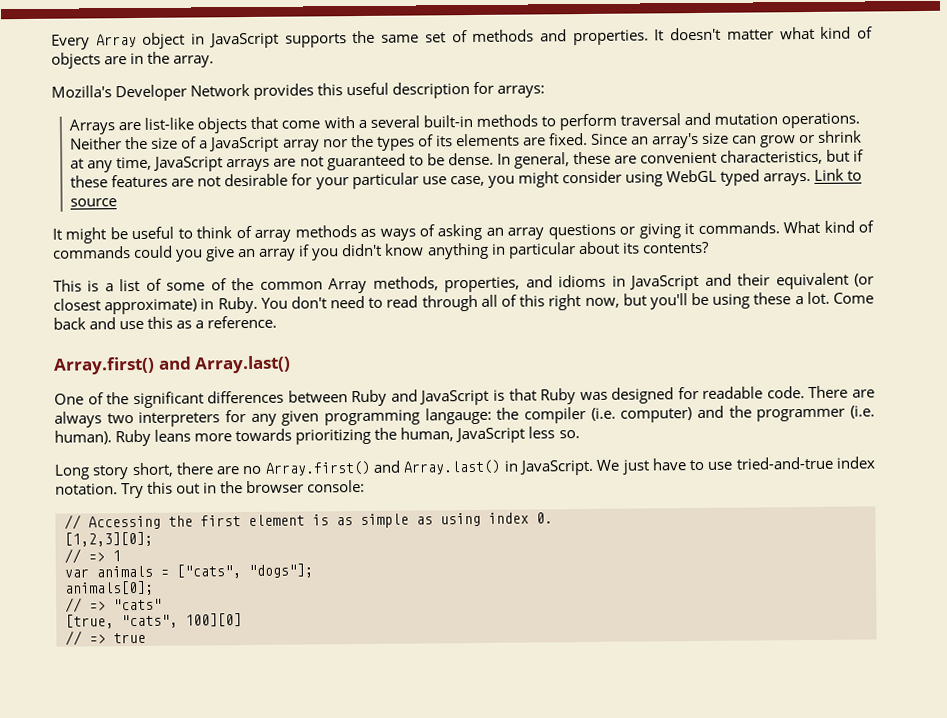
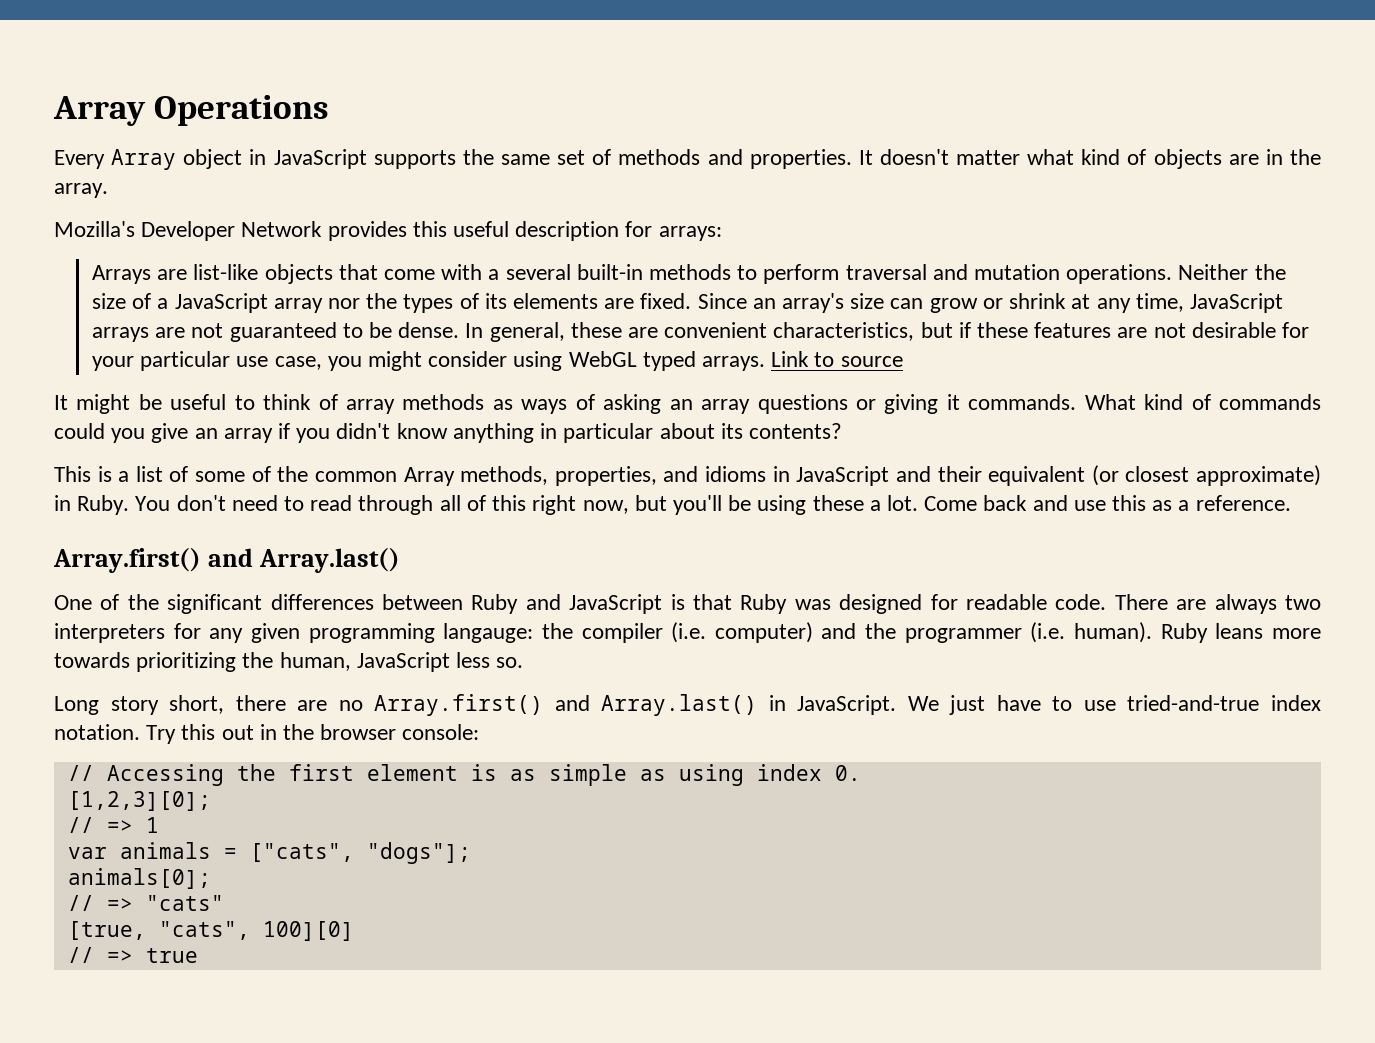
+ Array Operations

